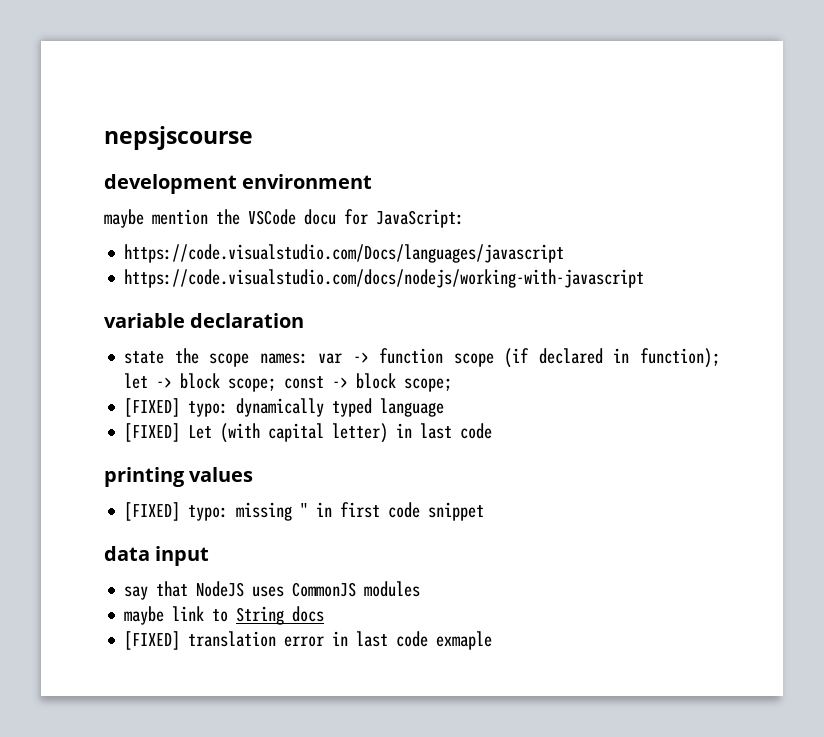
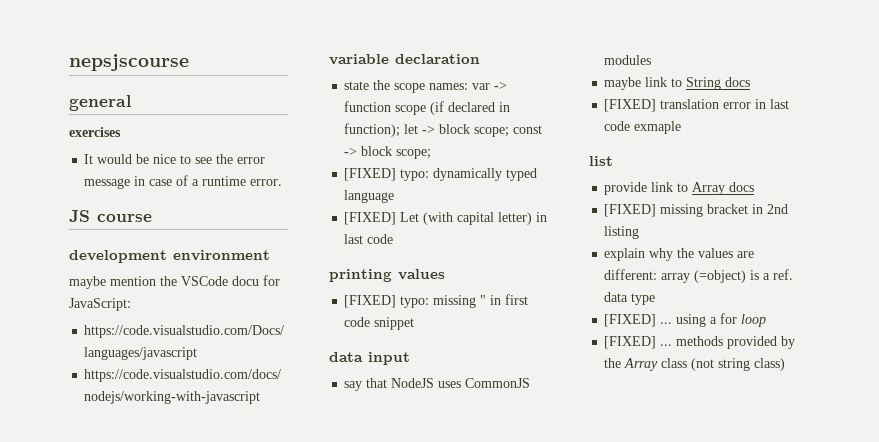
+ general
+ exercises
+ It would be nice to see the error message in case of a runtime error.
+ JS course
+ list
+ provide link to Array docs
+ [FIXED] missing bracket in 2nd listing
+ explain why the values are different: array (=object) is a ref. data type
+ [FIXED] ... using a for loop
+ [FIXED] ... methods provided by the Array class (not string class)

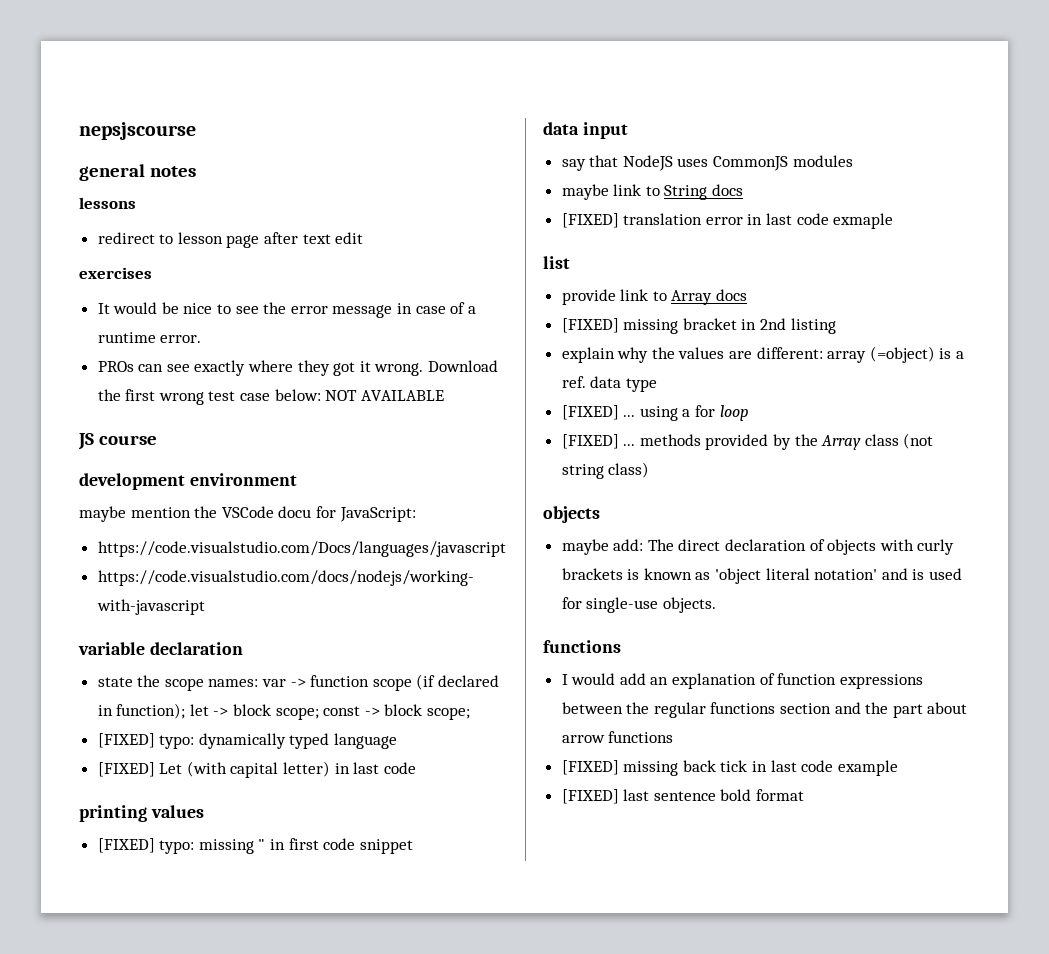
- general
+ general notes
+ lessons
+ redirect to lesson page after text edit
+ PROs can see exactly where they got it wrong. Download the first wrong test case below: NOT AVAILABLE
  [FIXED] ... methods provided by the Array class (not string class)
+ objects
+ maybe add: The direct declaration of objects with curly brackets is known as 'object literal notation' and is used for single-use objects.
+ functions
+ I would add an explanation of function expressions between the regular functions section and the part about arrow functions
+ [FIXED] missing back tick in last code example
+ [FIXED] last sentence bold format

